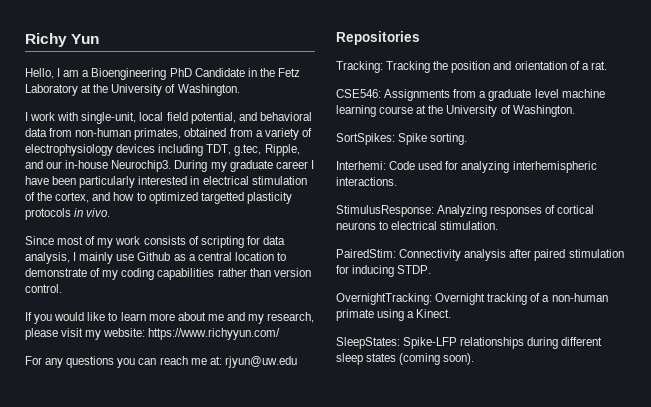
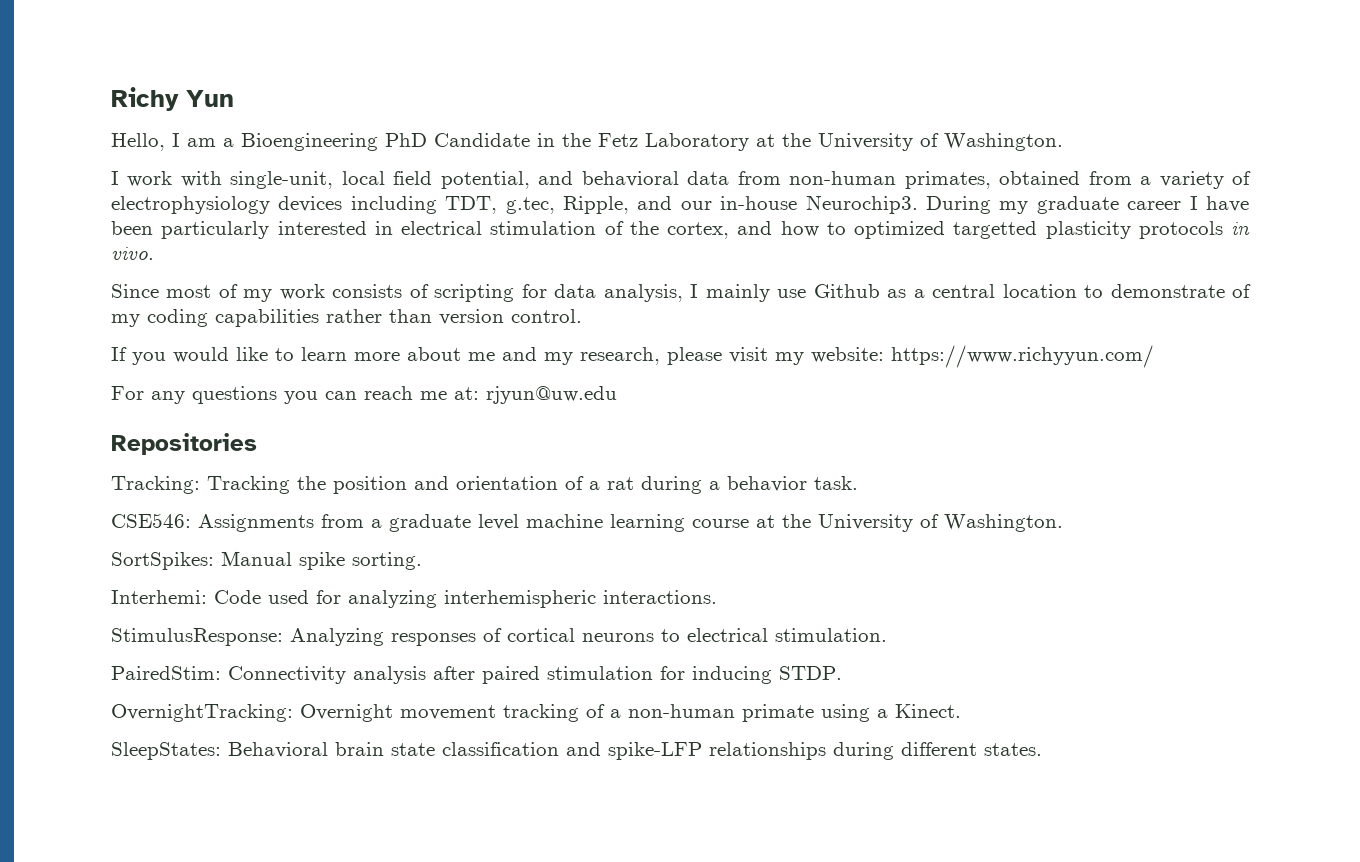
- Tracking: Tracking the position and orientation of a rat.
+ Tracking: Tracking the position and orientation of a rat during a behavior task.
- SortSpikes: Spike sorting.
+ SortSpikes: Manual spike sorting.
- OvernightTracking: Overnight tracking of a non-human primate using a Kinect.
+ OvernightTracking: Overnight movement tracking of a non-human primate using a Kinect.
- SleepStates: Spike-LFP relationships during different sleep states (coming soon).
+ SleepStates: Behavioral brain state classification and spike-LFP relationships during different states.

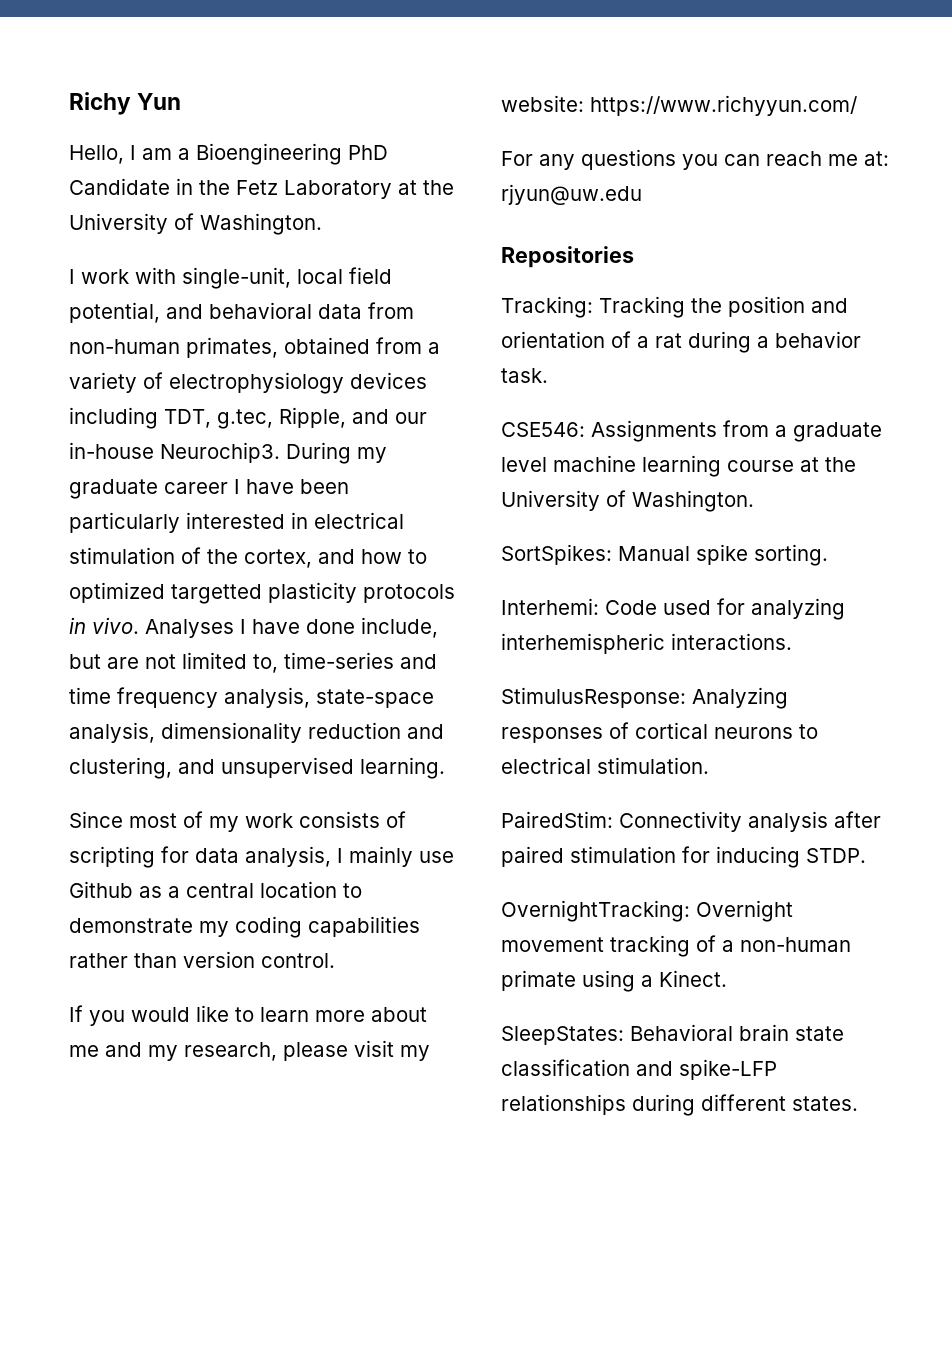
+ Analyses I have done include, but are not limited to, time-series and time frequency analysis, state-space analysis, dimensionality reduction and clustering, and unsupervised learning.
- Since most of my work consists of scripting for data analysis, I mainly use Github as a central location to demonstrate of my coding capabilities rather than version control.
+ Since most of my work consists of scripting for data analysis, I mainly use Github as a central location to demonstrate my coding capabilities rather than version control.

